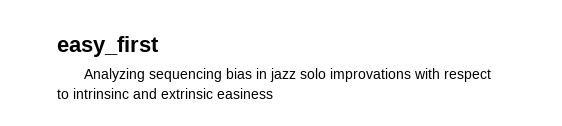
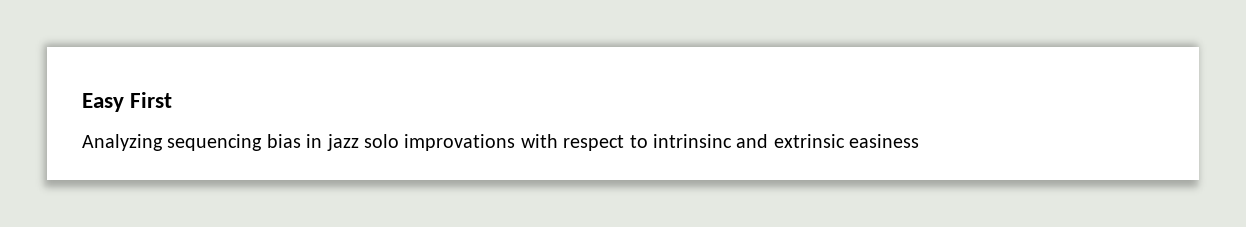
- easy_first
+ Easy First

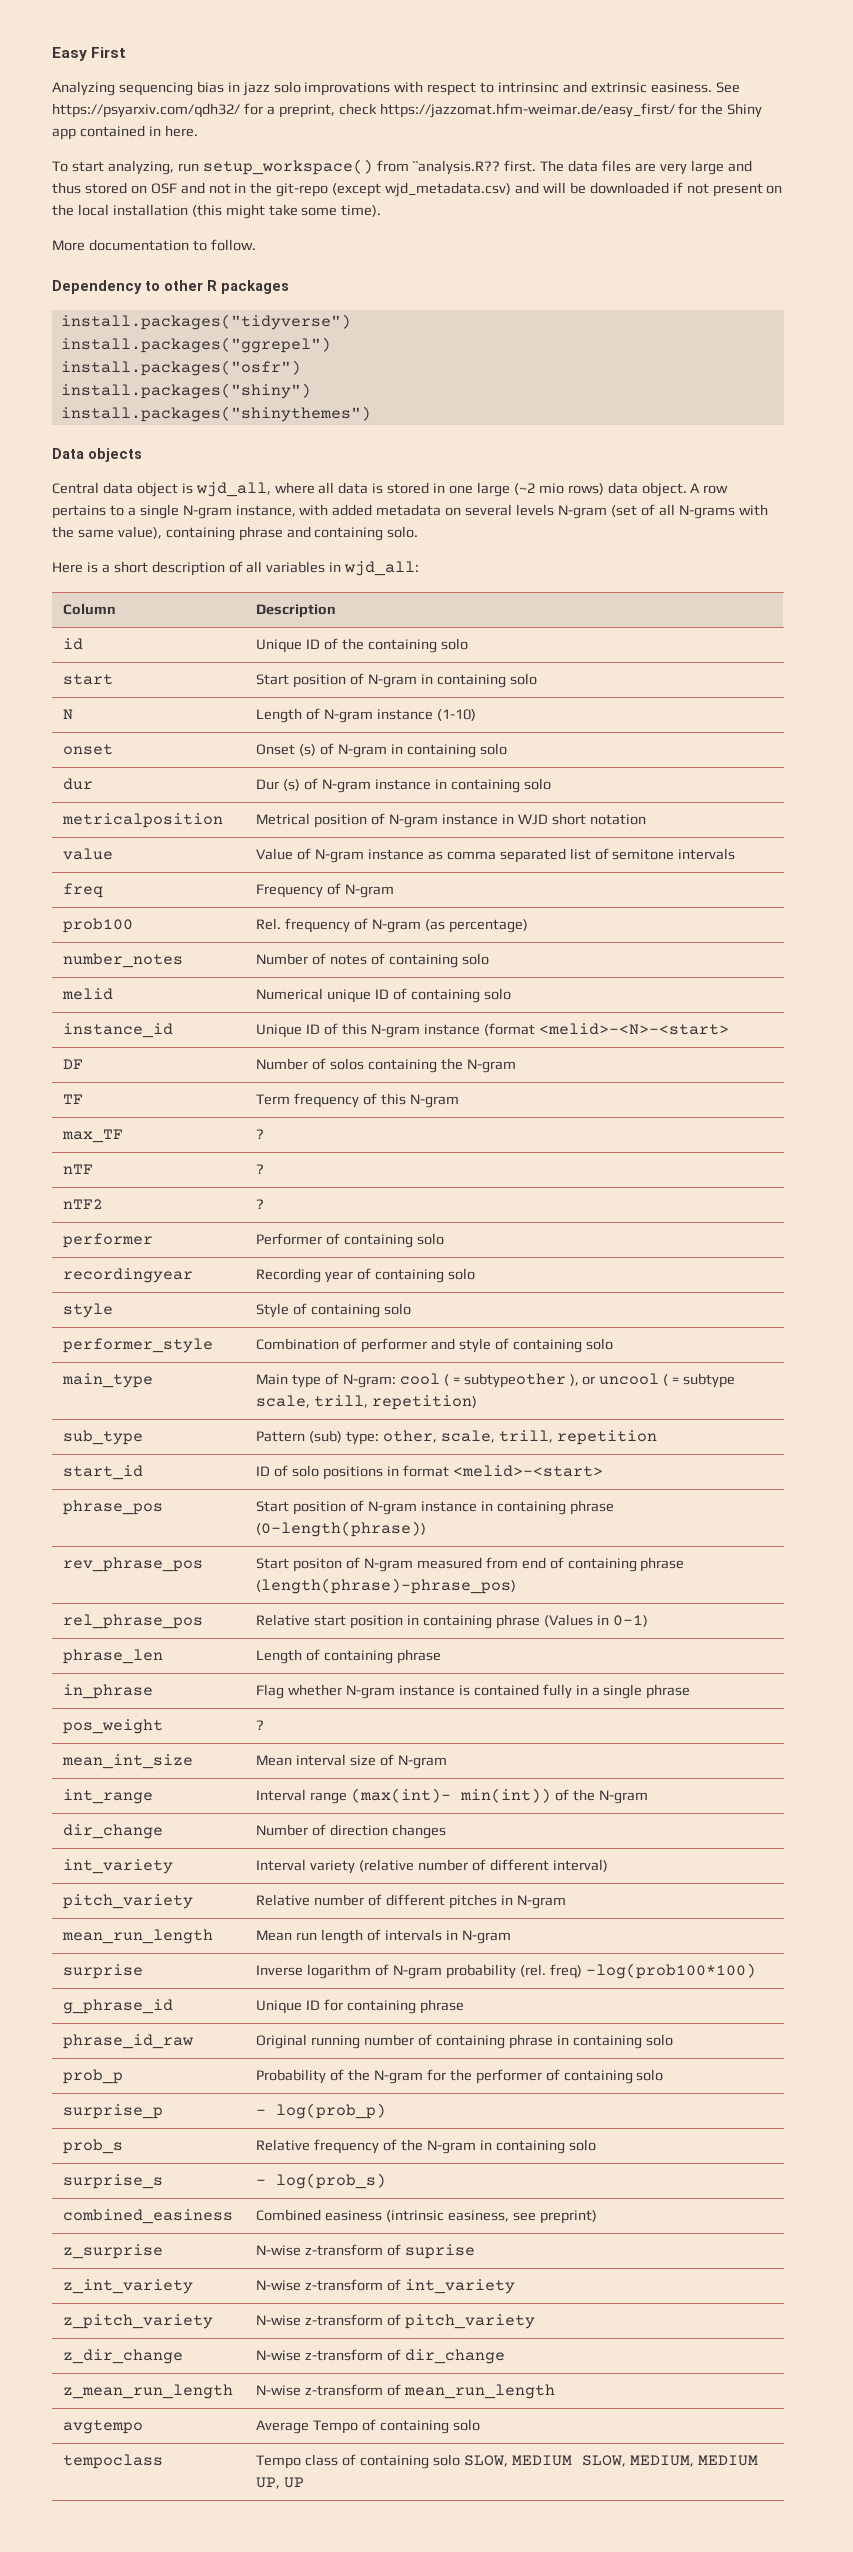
- Analyzing sequencing bias in jazz solo improvations with respect to intrinsinc and extrinsic easiness
+ Analyzing sequencing bias in jazz solo improvations with respect to intrinsinc and extrinsic easiness. See https://psyarxiv.com/qdh32/ for a preprint, check https://jazzomat.hfm-weimar.de/easy_first/ for the Shiny app contained in here.
+ To start analyzing, run setup_workspace() from ``analysis.R?? first. The data files are very large and thus stored on OSF and not in the git-repo (except wjd_metadata.csv) and will be downloaded if not present on the local installation (this might take some time).
+ More documentation to follow.
+ Dependency to other R packages
+ install.packages("tidyverse")
+ install.packages("ggrepel")
+ install.packages("osfr")
+ install.packages("shiny")
+ install.packages("shinythemes")
+ Data objects
+ Central data object is wjd_all, where all data is stored in one large (~2 mio rows) data object. A row pertains to a single N-gram instance, with added metadata on several levels N-gram (set of all N-grams with the same value), containing phrase and containing solo.
+ Here is a short description of all variables in wjd_all:
+ Column | Description
+ id | Unique ID of the containing solo
+ start | Start position of N-gram in containing solo
+ N | Length of N-gram instance (1-10)
+ onset | Onset (s) of N-gram in containing solo
+ dur | Dur (s) of N-gram instance in containing solo
+ metricalposition | Metrical position of N-gram instance in WJD short notation
+ value | Value of N-gram instance as comma separated list of semitone intervals
+ freq | Frequency of N-gram
+ prob100 | Rel. frequency of N-gram (as percentage)
+ number_notes | Number of notes of containing solo
+ melid | Numerical unique ID of containing solo
+ instance_id | Unique ID of this N-gram instance (format <melid>-<N>-<start>
+ DF | Number of solos containing the N-gram
+ TF | Term frequency of this N-gram
+ max_TF | ?
+ nTF | ?
+ nTF2 | ?
+ performer | Performer of containing solo
+ recordingyear | Recording year of containing solo
+ style | Style of containing solo
+ performer_style | Combination of performer and style of containing solo
+ main_type | Main type of N-gram: cool ( = subtypeother ), or uncool ( = subtype scale, trill, repetition)
+ sub_type | Pattern (sub) type: other, scale, trill, repetition
+ start_id | ID of solo positions in format <melid>-<start>
+ phrase_pos | Start position of N-gram instance in containing phrase (0-length(phrase))
+ rev_phrase_pos | Start positon of N-gram measured from end of containing phrase (length(phrase)-phrase_pos)
+ rel_phrase_pos | Relative start position in containing phrase (Values in 0-1)
+ phrase_len | Length of containing phrase
+ in_phrase | Flag whether N-gram instance is contained fully in a single phrase
+ pos_weight | ?
+ mean_int_size | Mean interval size of N-gram
+ int_range | Interval range (max(int)- min(int)) of the N-gram
+ dir_change | Number of direction changes
+ int_variety | Interval variety (relative number of different interval)
+ pitch_variety | Relative number of different pitches in N-gram
+ mean_run_length | Mean run length of intervals in N-gram
+ surprise | Inverse logarithm of N-gram probability (rel. freq) -log(prob100*100)
+ g_phrase_id | Unique ID for containing phrase
+ phrase_id_raw | Original running number of containing phrase in containing solo
+ prob_p | Probability of the N-gram for the performer of containing solo
+ surprise_p | - log(prob_p)
+ prob_s | Relative frequency of the N-gram in containing solo
+ surprise_s | - log(prob_s)
+ combined_easiness | Combined easiness (intrinsic easiness, see preprint)
+ z_surprise | N-wise z-transform of suprise
+ z_int_variety | N-wise z-transform of int_variety
+ z_pitch_variety | N-wise z-transform of pitch_variety
+ z_dir_change | N-wise z-transform of dir_change
+ z_mean_run_length | N-wise z-transform of mean_run_length
+ avgtempo | Average Tempo of containing solo
+ tempoclass | Tempo class of containing solo SLOW, MEDIUM SLOW, MEDIUM, MEDIUM UP, UP

